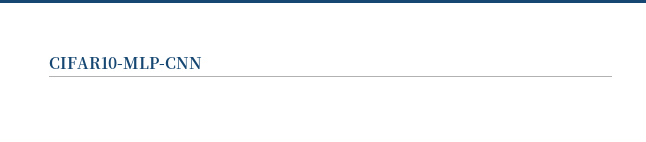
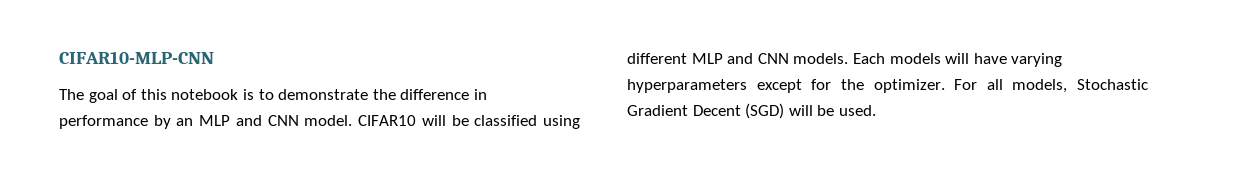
+ The goal of this notebook is to demonstrate the difference in performance by an MLP and CNN model. CIFAR10 will be classified using different MLP and CNN models. Each models will have varying hyperparameters except for the optimizer. For all models, Stochastic Gradient Decent (SGD) will be used.

